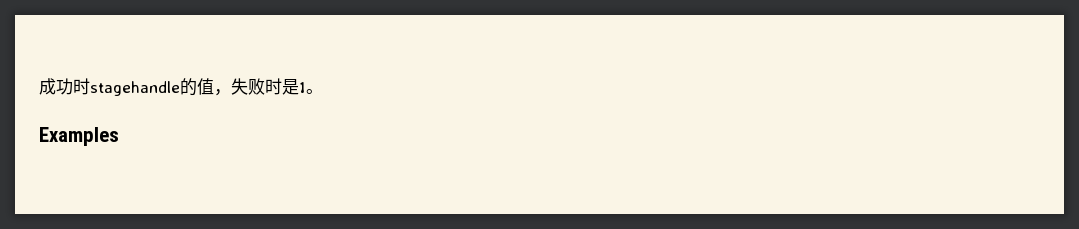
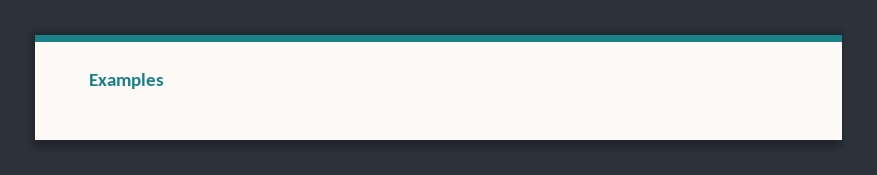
- 成功时stagehandle的值，失败时是1。

